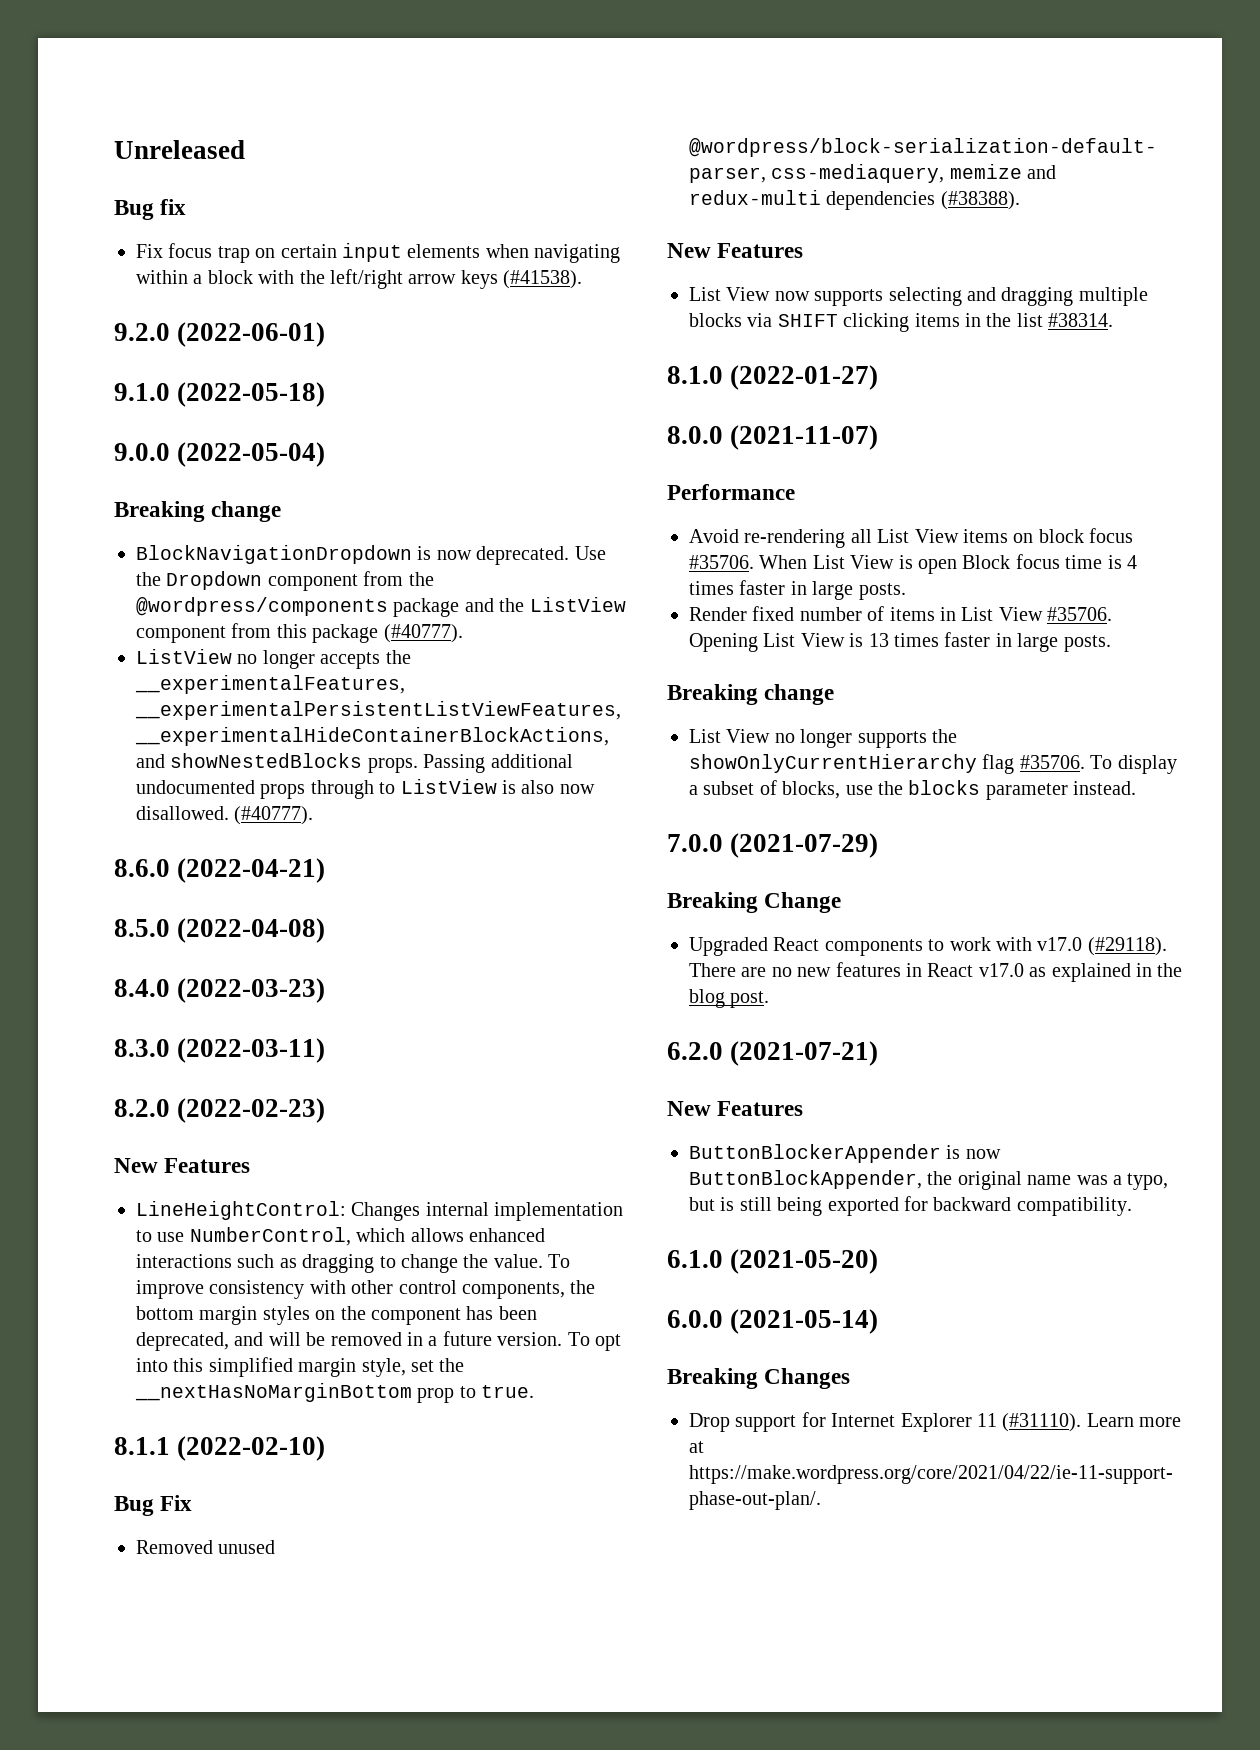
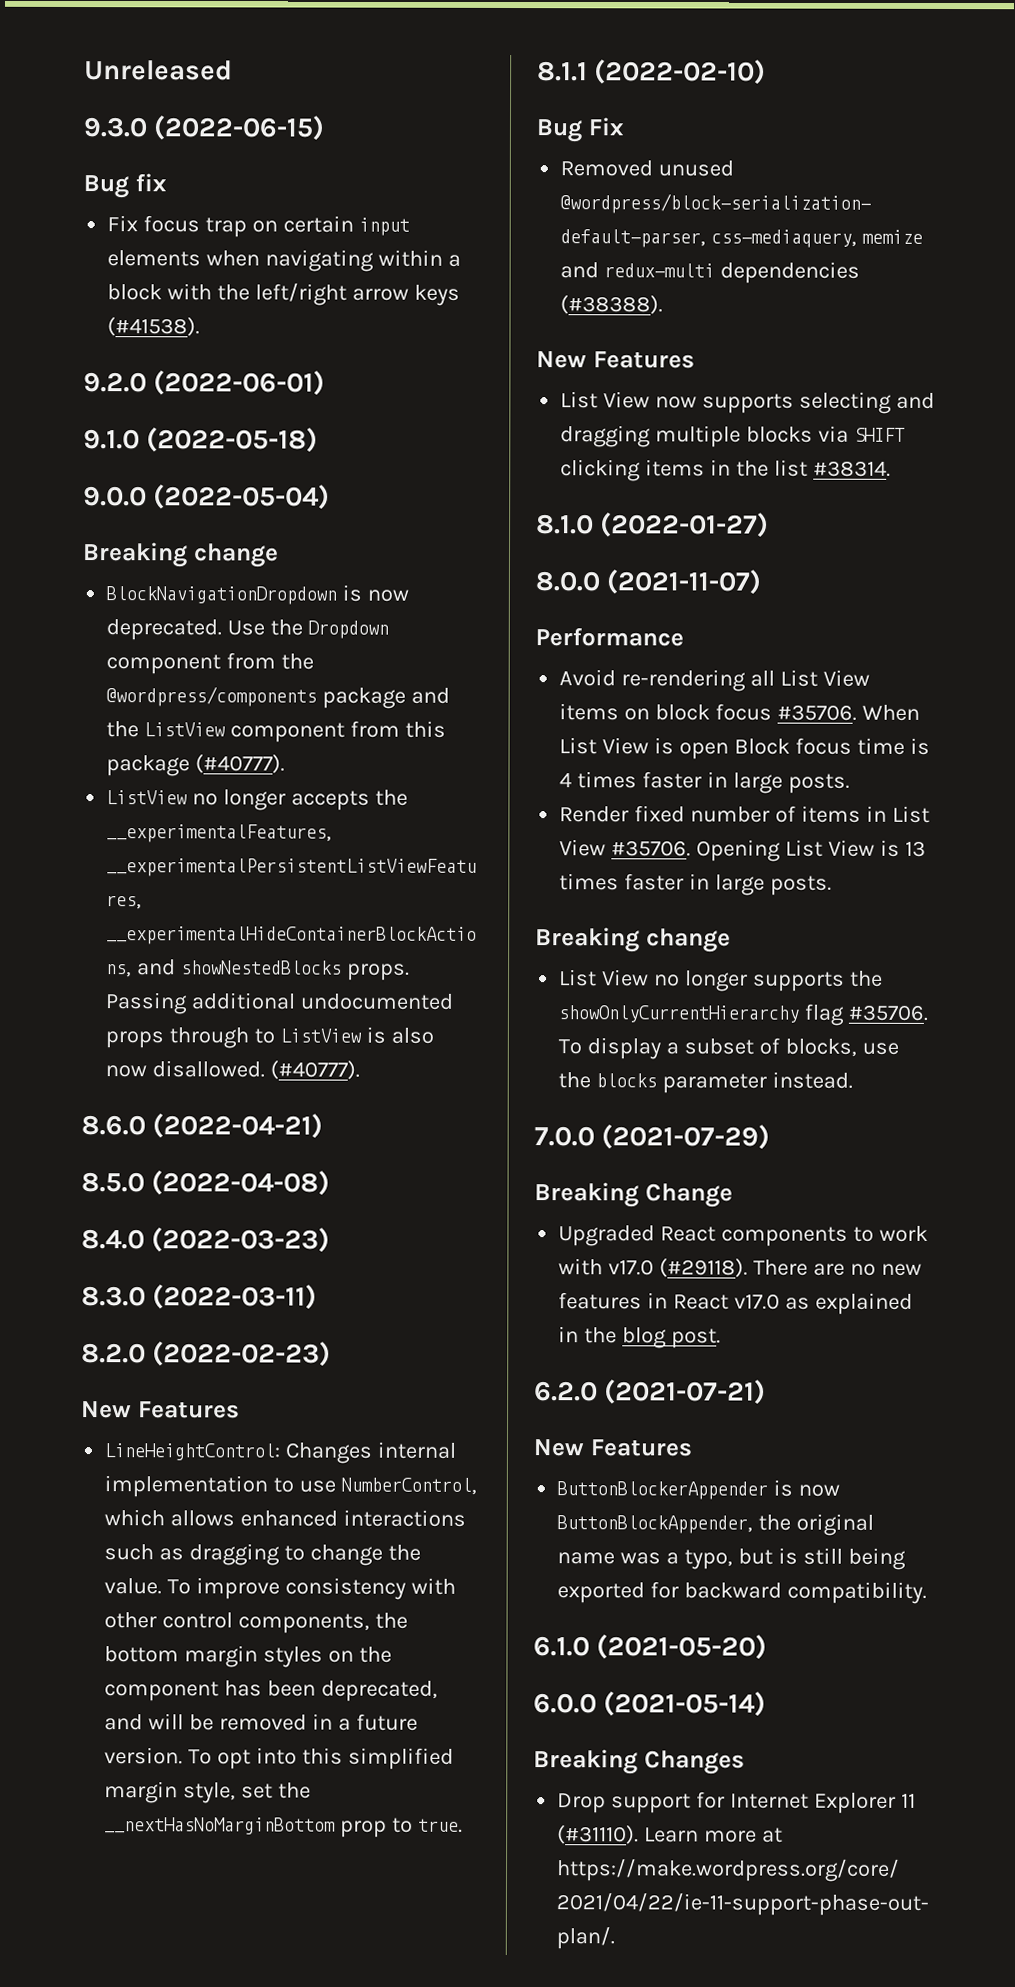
+ 9.3.0 (2022-06-15)

